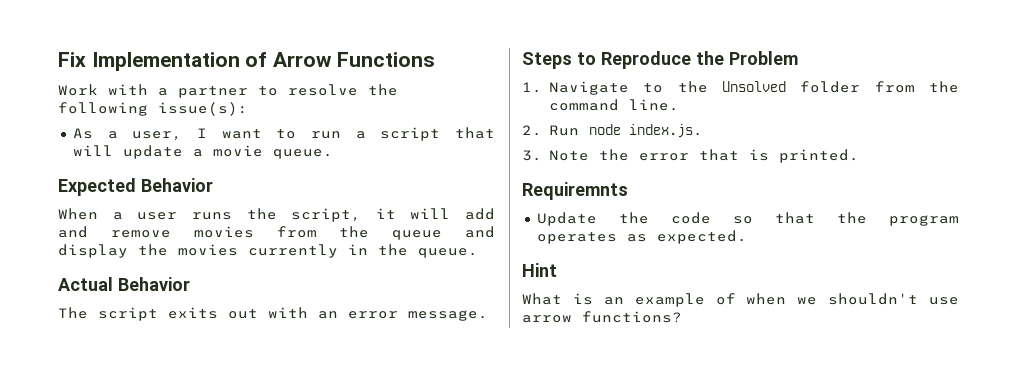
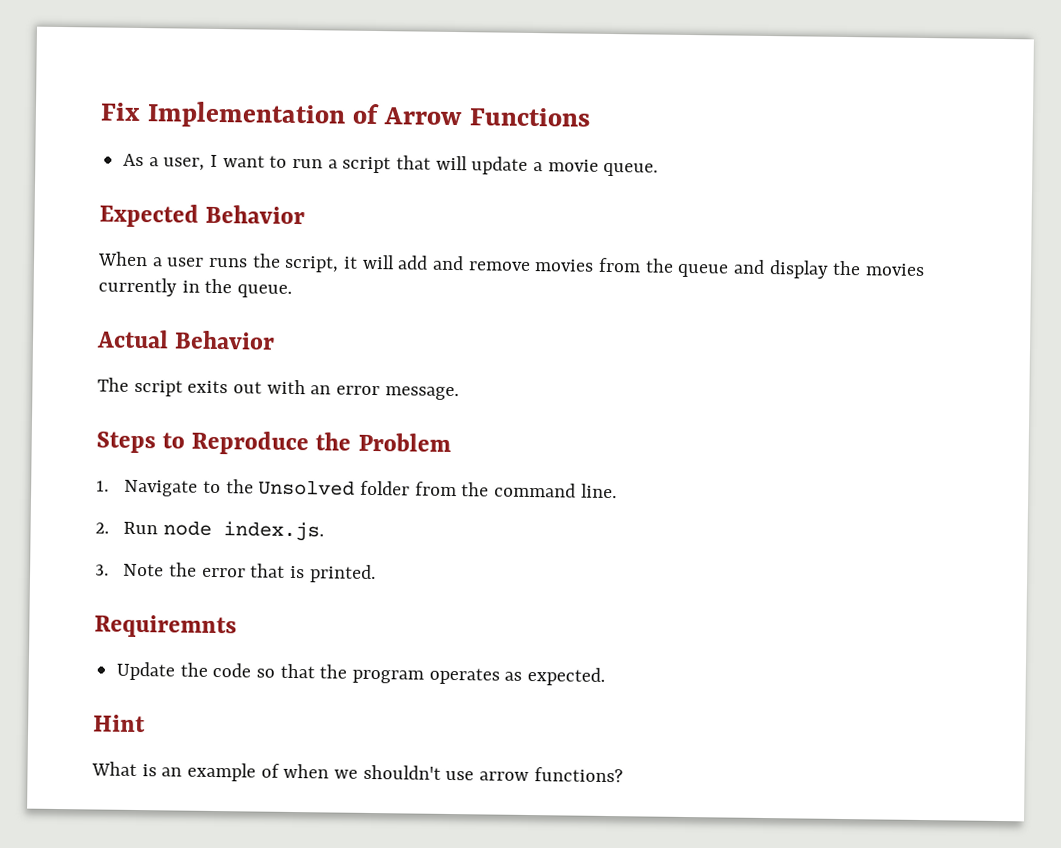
- Work with a partner to resolve the following issue(s):

